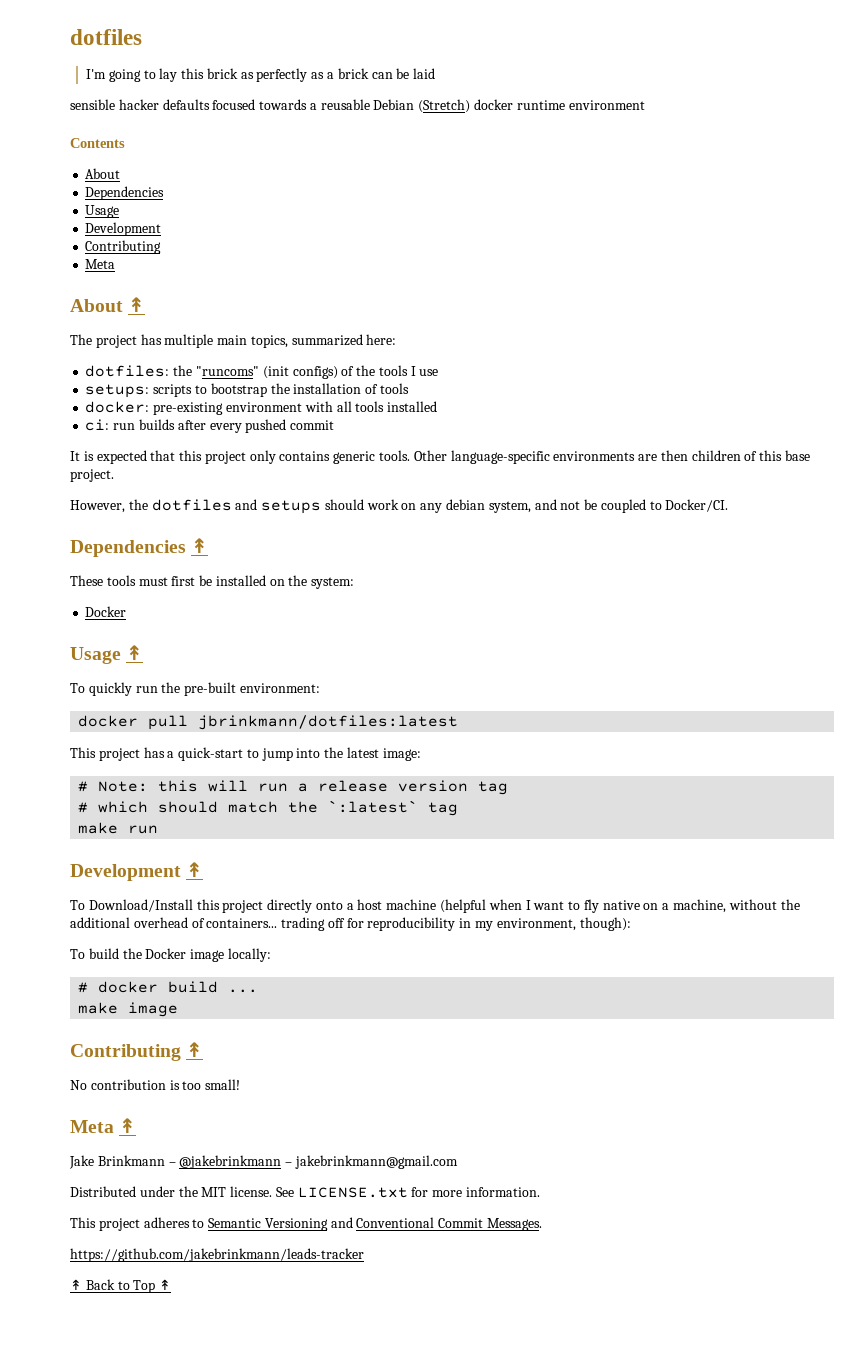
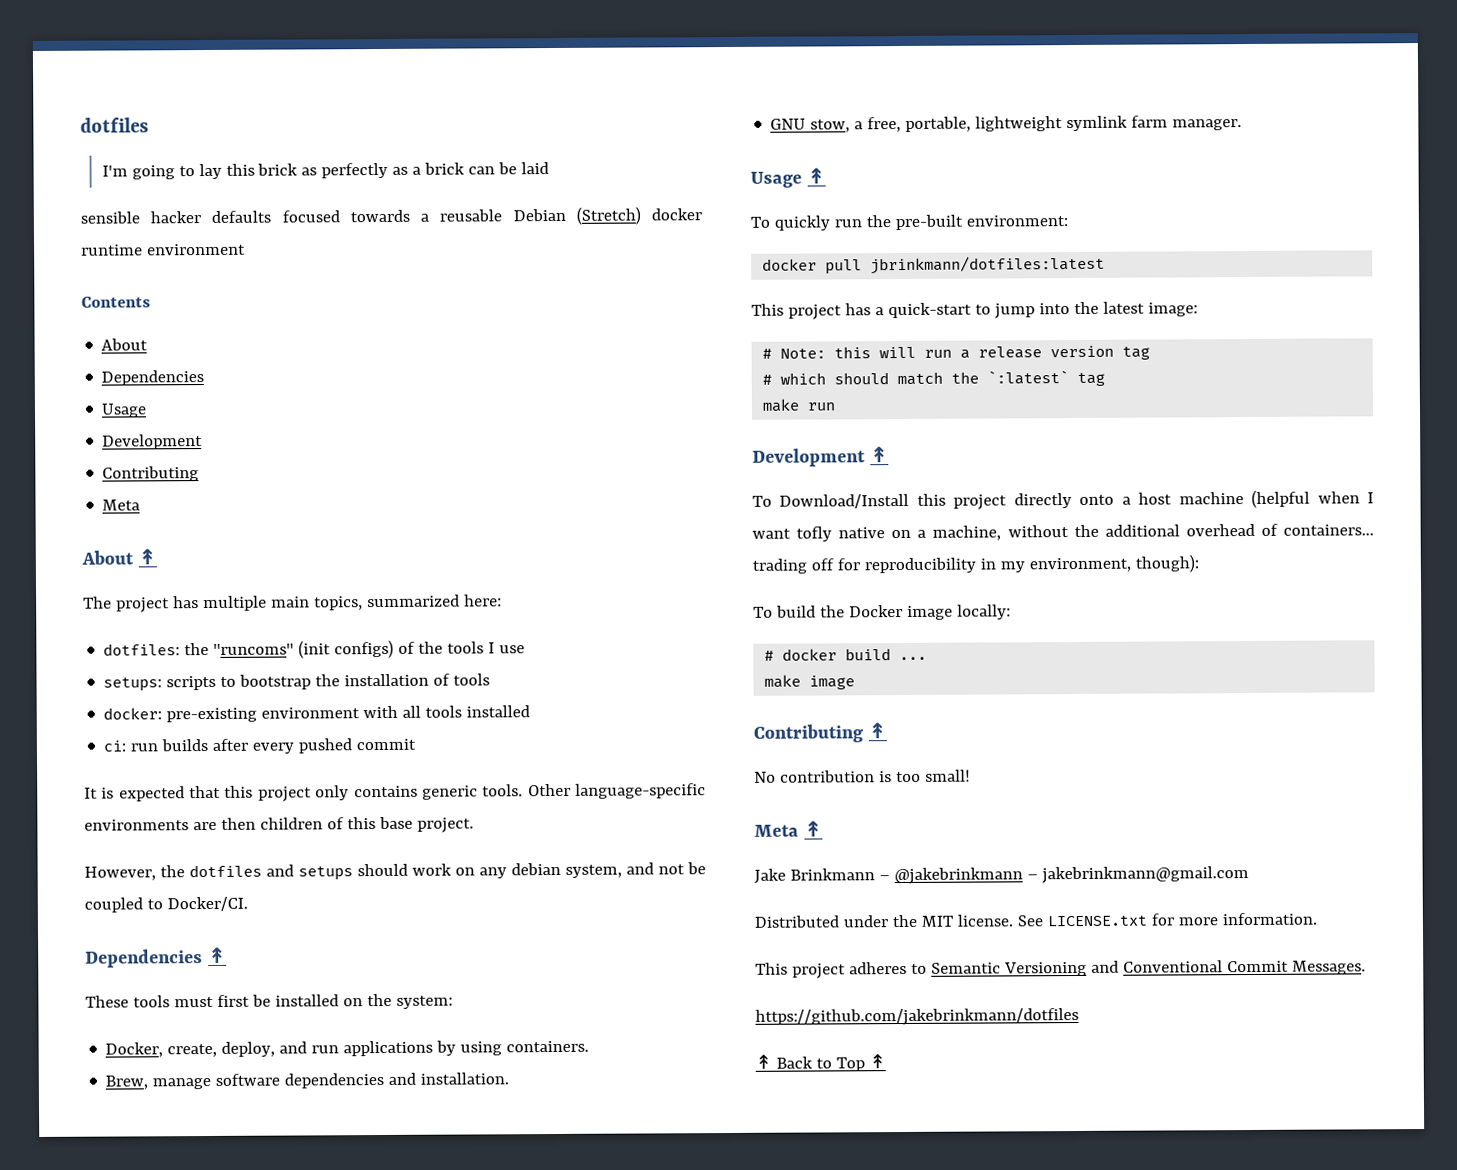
  These tools must first be installed on the system:
- Docker
+ Docker, create, deploy, and run applications by using containers.
+ Brew, manage software dependencies and installation.
+ GNU stow, a free, portable, lightweight symlink farm manager.
- To Download/Install this project directly onto a host machine (helpful when I want to fly native on a machine, without the additional overhead of containers... trading off for reproducibility in my environment, though):
+ To Download/Install this project directly onto a host machine (helpful when I want tofly native on a machine, without the additional overhead of containers... trading off for reproducibility in my environment, though):
- https://github.com/jakebrinkmann/leads-tracker
+ https://github.com/jakebrinkmann/dotfiles

